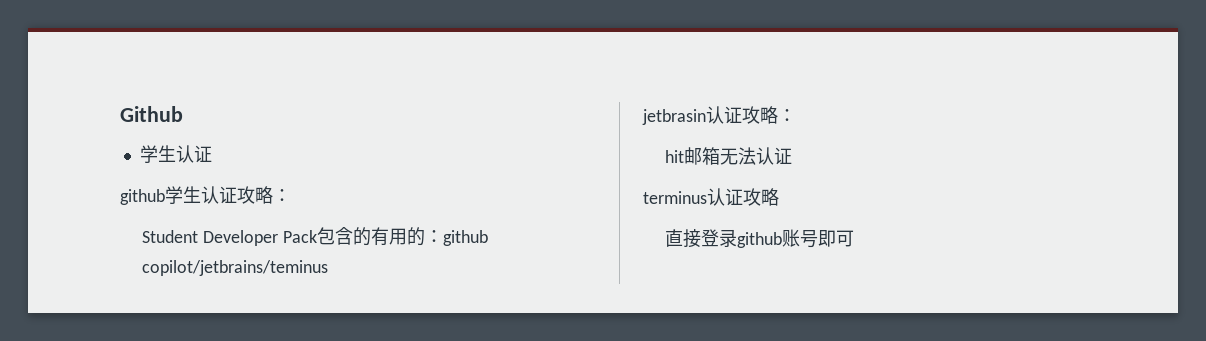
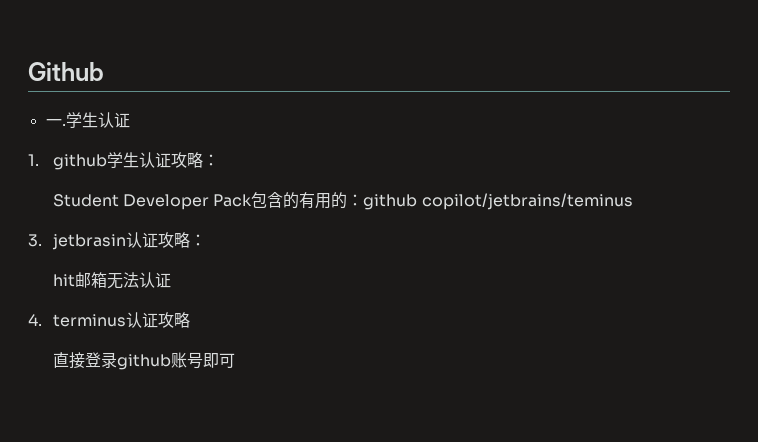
+ 一.
- github学生认证攻略：
+ 1. github学生认证攻略：
- jetbrasin认证攻略：
+ 3. jetbrasin认证攻略：
- terminus认证攻略
+ 4. terminus认证攻略

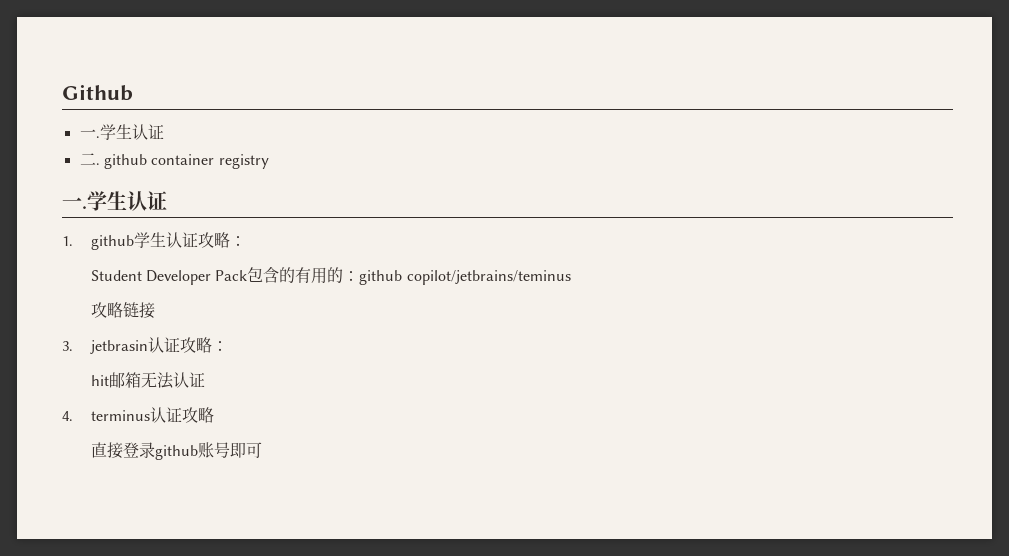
+ 二. github container registry
+ 一.学生认证
+ 攻略链接

